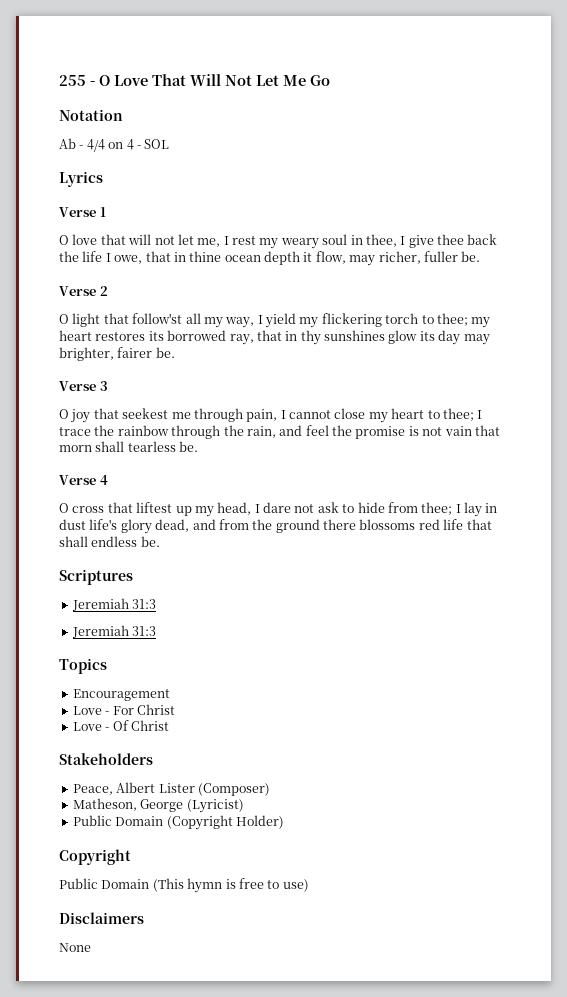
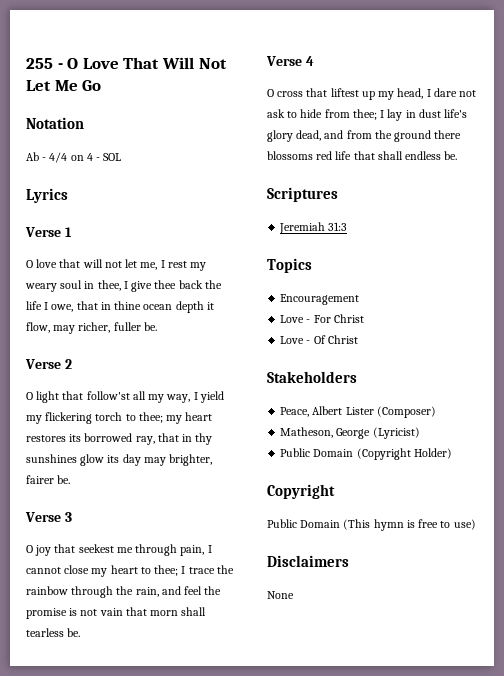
  Scriptures
- Jeremiah 31:3

